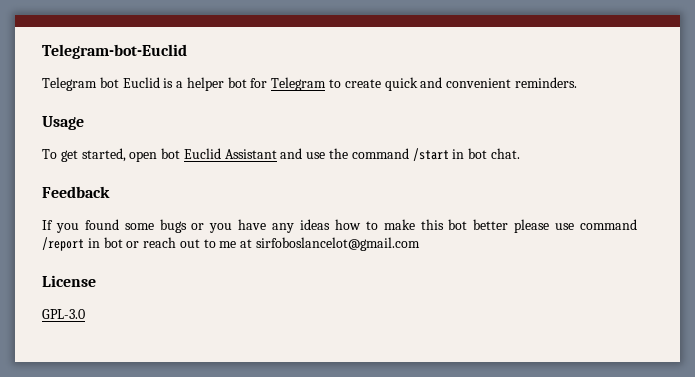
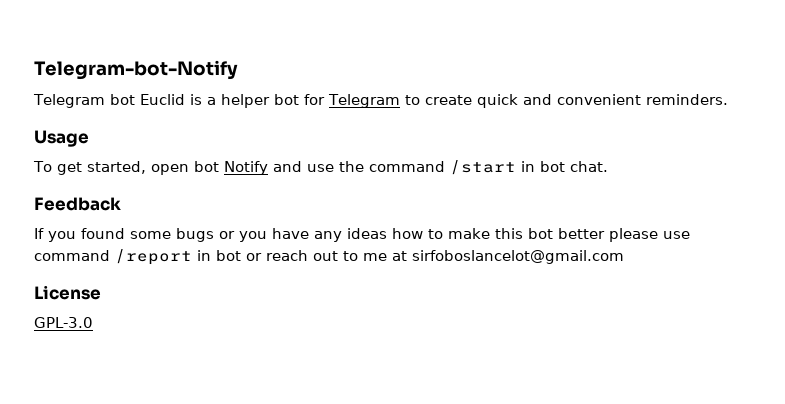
- Telegram-bot-Euclid
+ Telegram-bot-Notify
- To get started, open bot Euclid Assistant and use the command /start in bot chat.
+ To get started, open bot Notify and use the command /start in bot chat.

